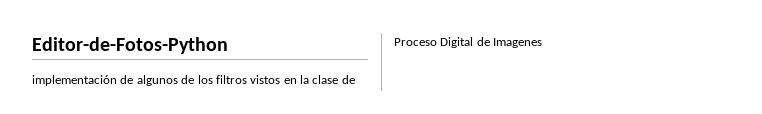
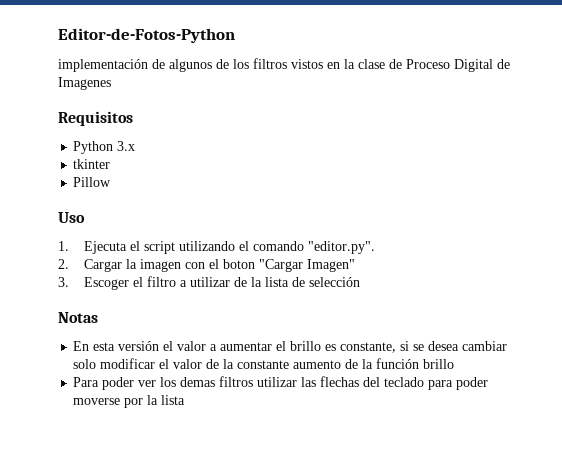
+ Requisitos
+ Python 3.x
+ tkinter
+ Pillow
+ Uso
+ 1. Ejecuta el script utilizando el comando "editor.py".
+ 2. Cargar la imagen con el boton "Cargar Imagen"
+ 3. Escoger el filtro a utilizar de la lista de selección
+ Notas
+ En esta versión el valor a aumentar el brillo es constante, si se desea cambiar solo modificar el valor de la constante aumento de la función brillo
+ Para poder ver los demas filtros utilizar las flechas del teclado para poder moverse por la lista

